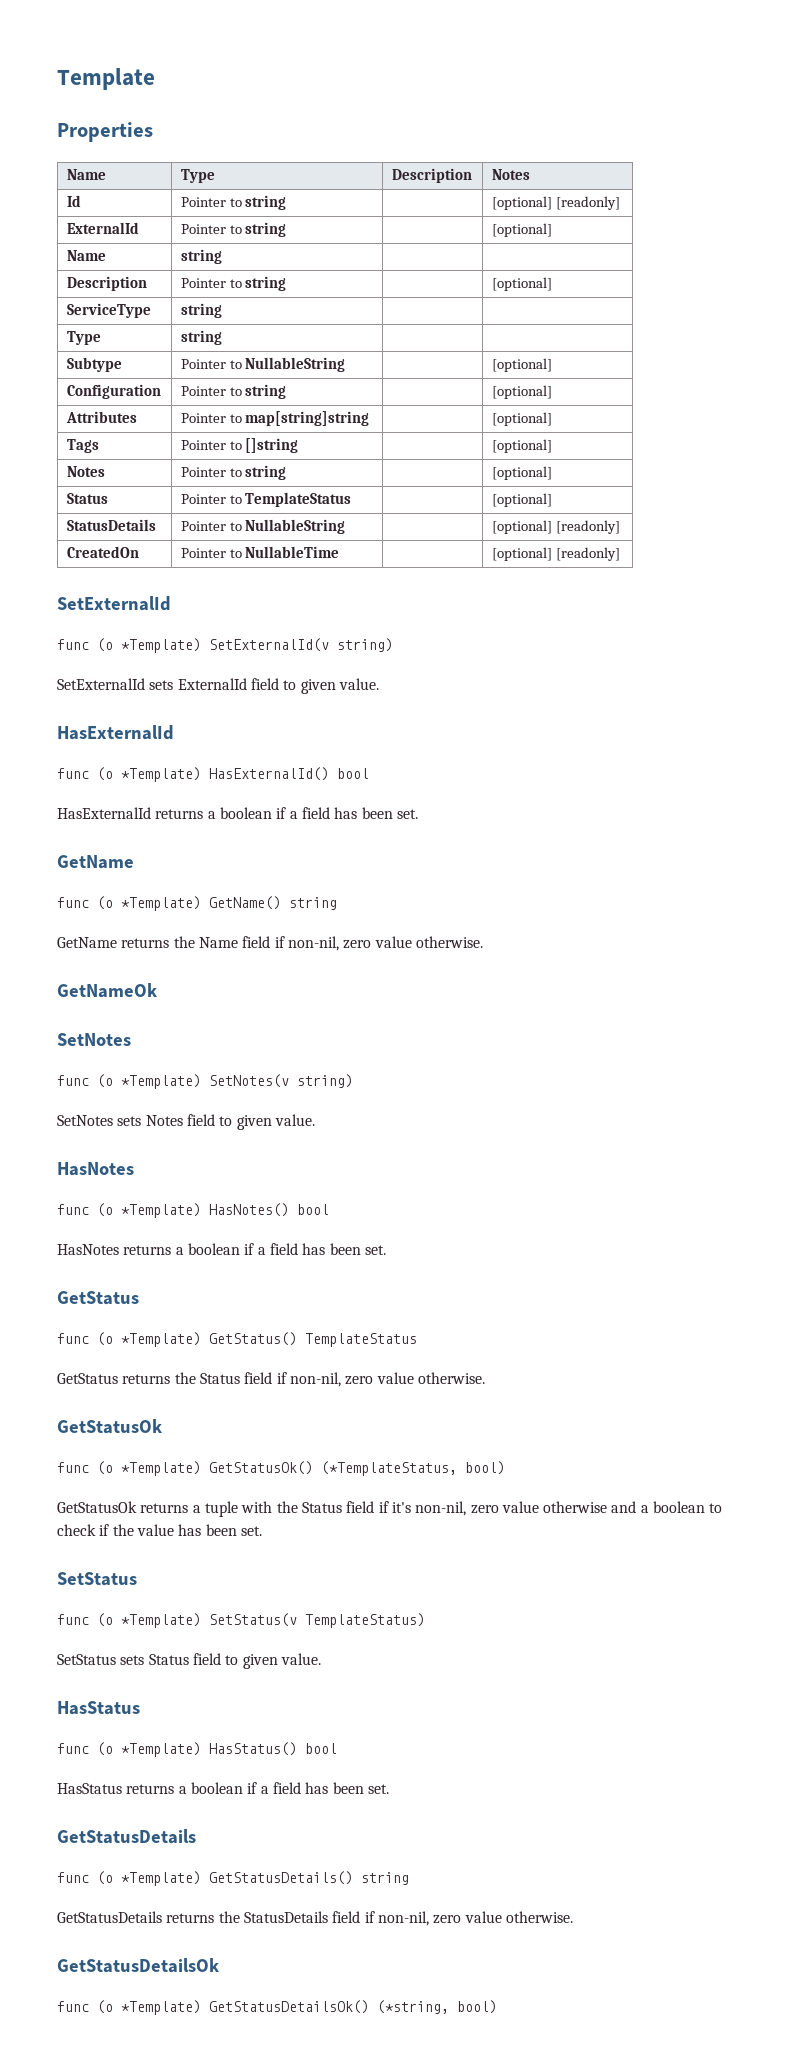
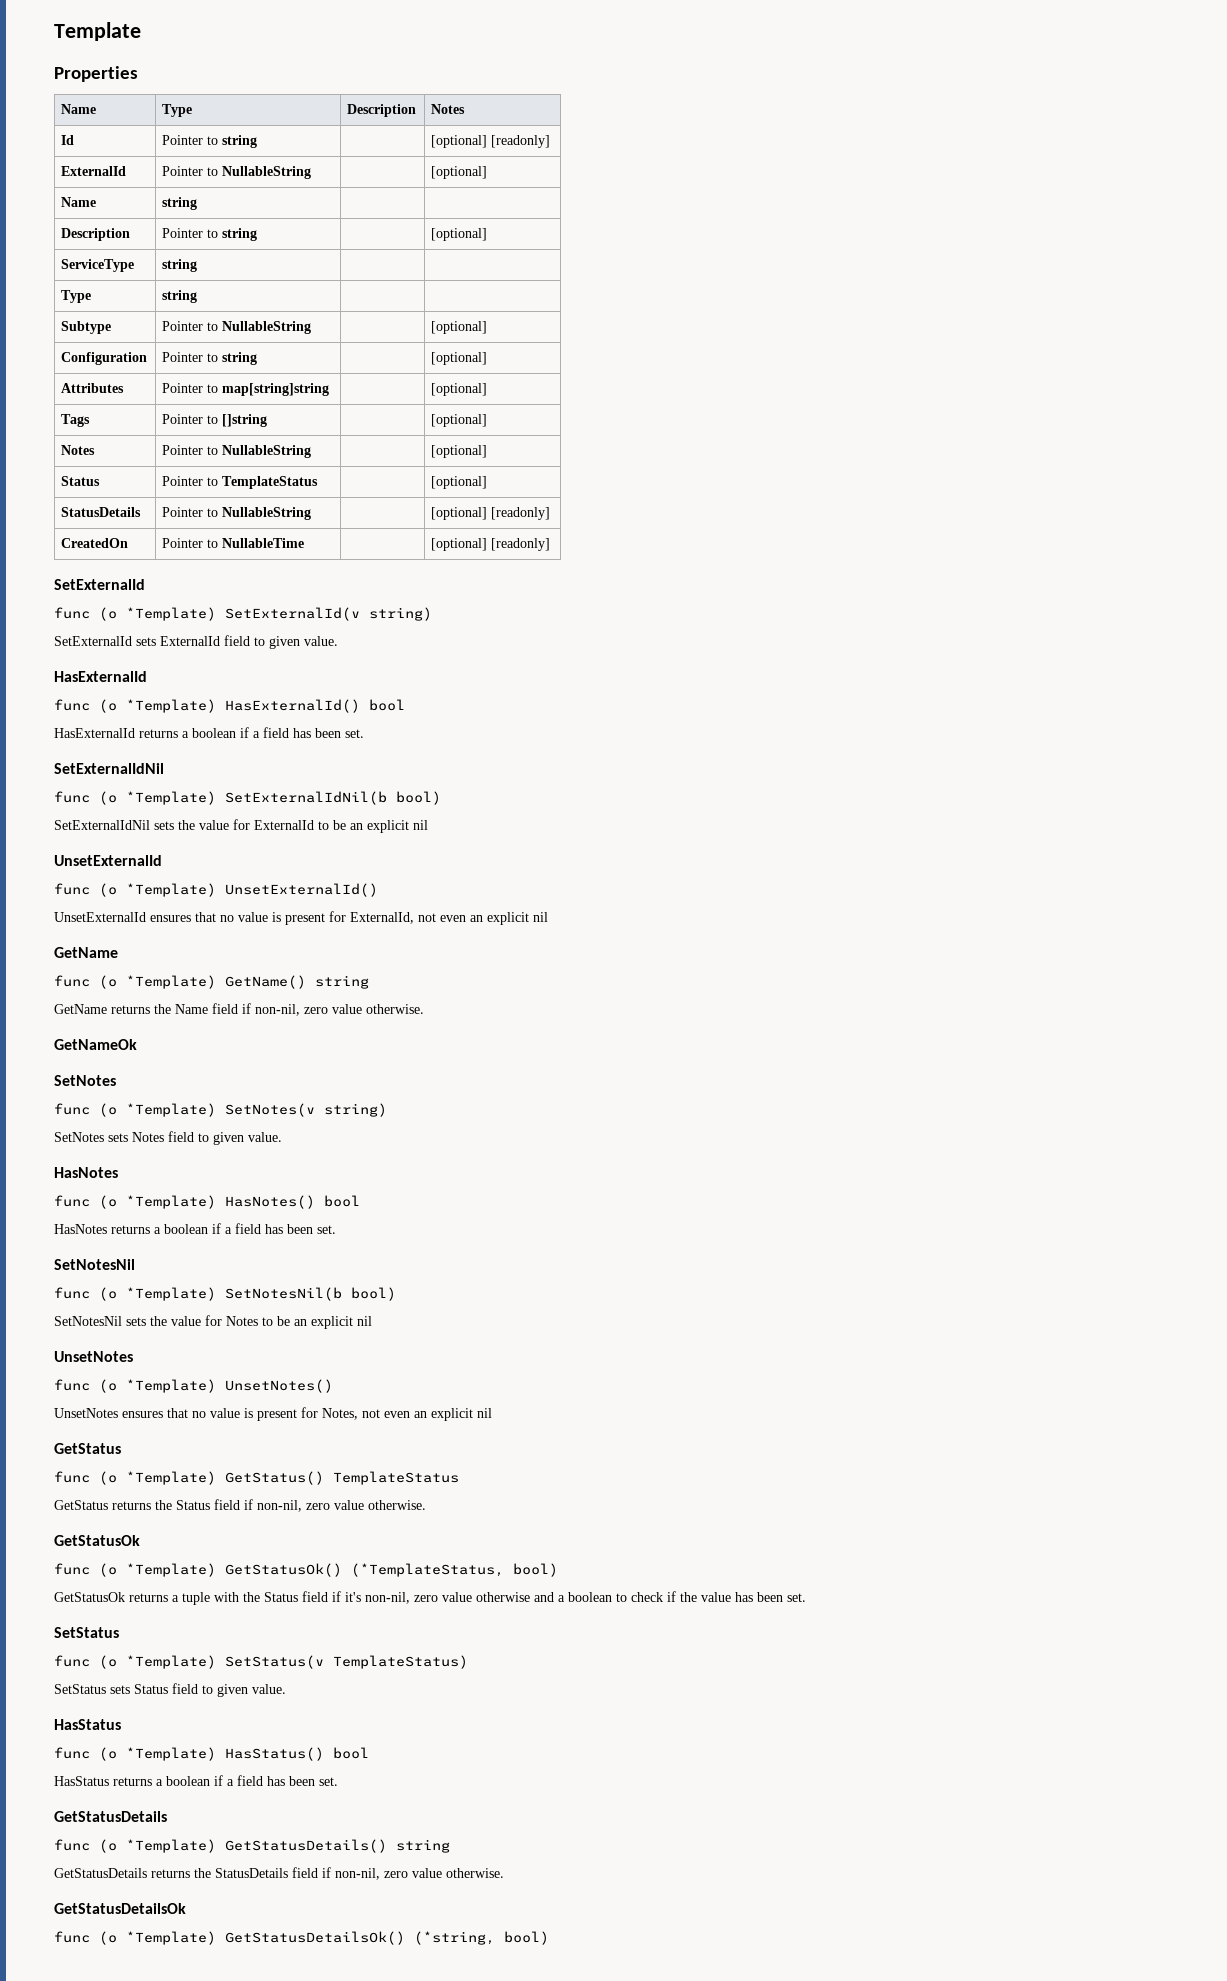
- ExternalId | Pointer to string | | [optional]
+ ExternalId | Pointer to NullableString | | [optional]
- Notes | Pointer to string | | [optional]
+ Notes | Pointer to NullableString | | [optional]
  HasExternalId returns a boolean if a field has been set.
+ SetExternalIdNil
+ func (o *Template) SetExternalIdNil(b bool)
+ SetExternalIdNil sets the value for ExternalId to be an explicit nil
+ UnsetExternalId
+ func (o *Template) UnsetExternalId()
+ UnsetExternalId ensures that no value is present for ExternalId, not even an explicit nil
  HasNotes returns a boolean if a field has been set.
+ SetNotesNil
+ func (o *Template) SetNotesNil(b bool)
+ SetNotesNil sets the value for Notes to be an explicit nil
+ UnsetNotes
+ func (o *Template) UnsetNotes()
+ UnsetNotes ensures that no value is present for Notes, not even an explicit nil

